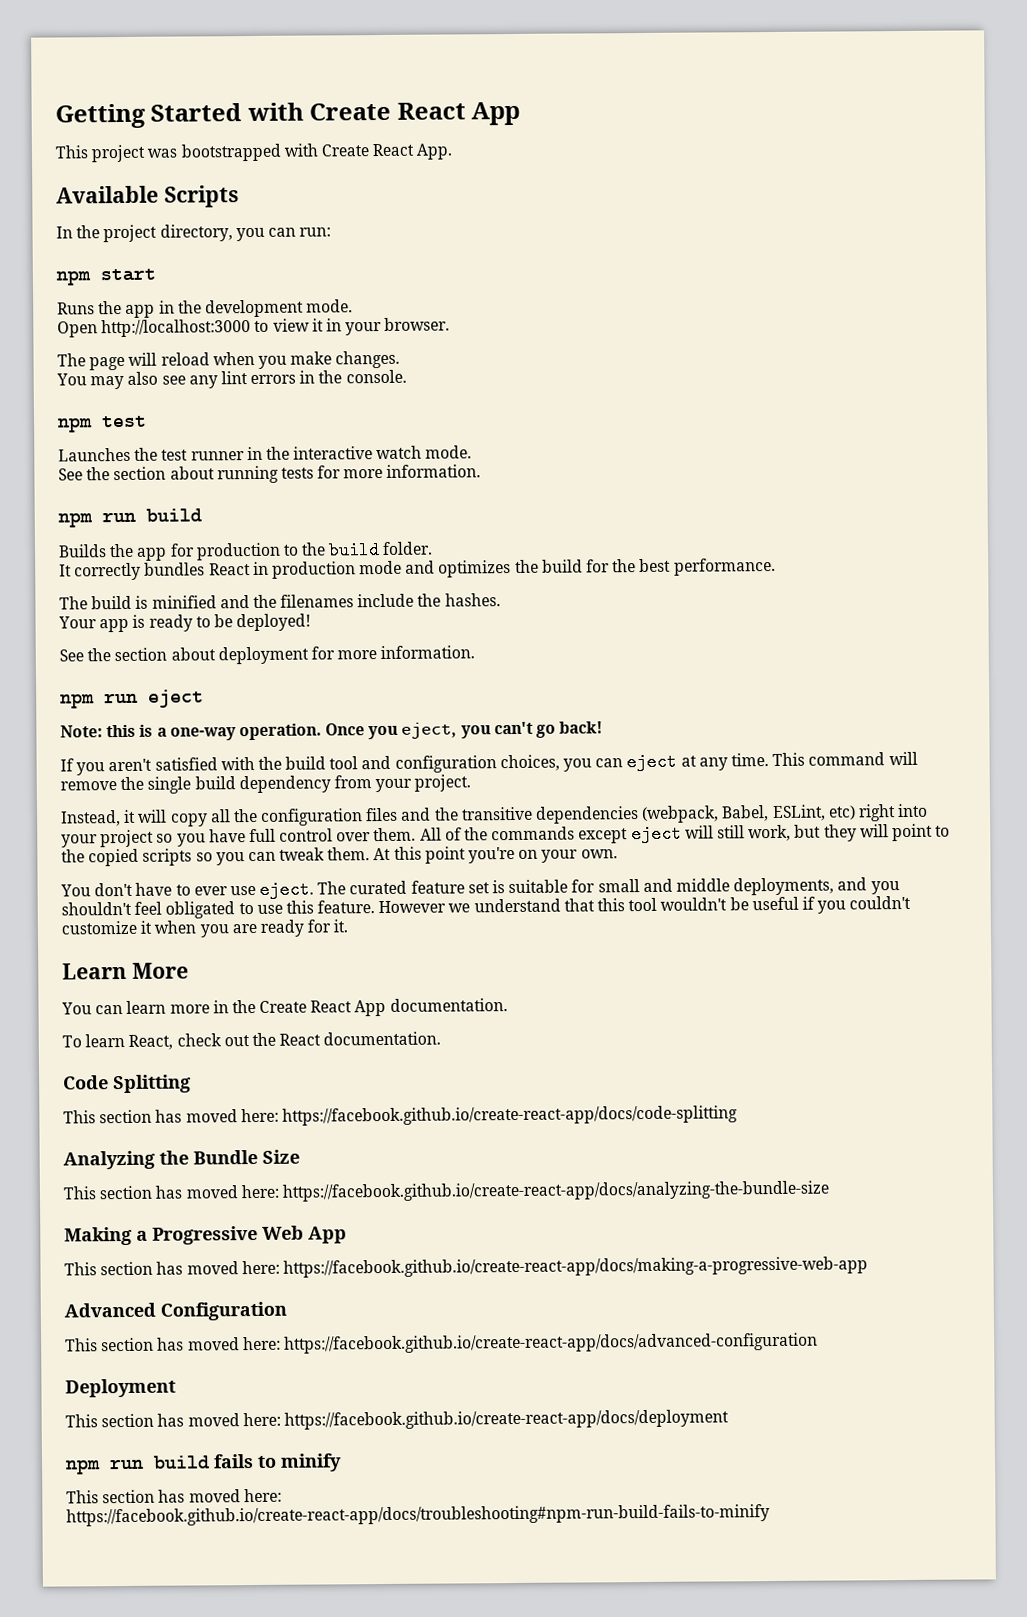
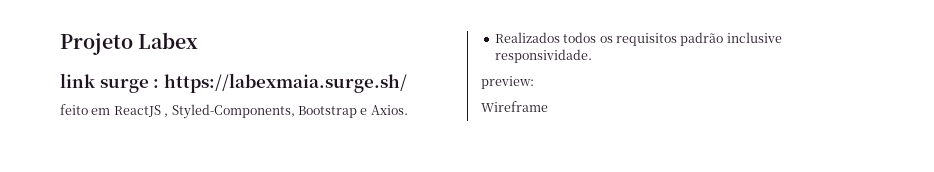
- Getting Started with Create React App
- This project was bootstrapped with Create React App.
- Available Scripts
- In the project directory, you can run:
- npm start
- Runs the app in the development mode.
- Open http://localhost:3000 to view it in your browser.
- The page will reload when you make changes.
- You may also see any lint errors in the console.
- npm test
- Launches the test runner in the interactive watch mode.
- See the section about running tests for more information.
- npm run build
- Builds the app for production to the build folder.
- It correctly bundles React in production mode and optimizes the build for the best performance.
- The build is minified and the filenames include the hashes.
- Your app is ready to be deployed!
- See the section about deployment for more information.
- npm run eject
- Note: this is a one-way operation. Once you eject, you can't go back!
- If you aren't satisfied with the build tool and configuration choices, you can eject at any time. This command will remove the single build dependency from your project.
- Instead, it will copy all the configuration files and the transitive dependencies (webpack, Babel, ESLint, etc) right into your project so you have full control over them. All of the commands except eject will still work, but they will point to the copied scripts so you can tweak them. At this point you're on your own.
- You don't have to ever use eject. The curated feature set is suitable for small and middle deployments, and you shouldn't feel obligated to use this feature. However we understand that this tool wouldn't be useful if you couldn't customize it when you are ready for it.
- Learn More
- You can learn more in the Create React App documentation.
- To learn React, check out the React documentation.
- Code Splitting
- This section has moved here: https://facebook.github.io/create-react-app/docs/code-splitting
- Analyzing the Bundle Size
- This section has moved here: https://facebook.github.io/create-react-app/docs/analyzing-the-bundle-size
- Making a Progressive Web App
- This section has moved here: https://facebook.github.io/create-react-app/docs/making-a-progressive-web-app
- Advanced Configuration
- This section has moved here: https://facebook.github.io/create-react-app/docs/advanced-configuration
- Deployment
- This section has moved here: https://facebook.github.io/create-react-app/docs/deployment
- npm run build fails to minify
- This section has moved here: https://facebook.github.io/create-react-app/docs/troubleshooting#npm-run-build-fails-to-minify
+ Projeto Labex
+ link surge : https://labexmaia.surge.sh/
+ feito em ReactJS , Styled-Components, Bootstrap e Axios.
+ Realizados todos os requisitos padrão inclusive responsividade.
+ preview:
+ Wireframe

